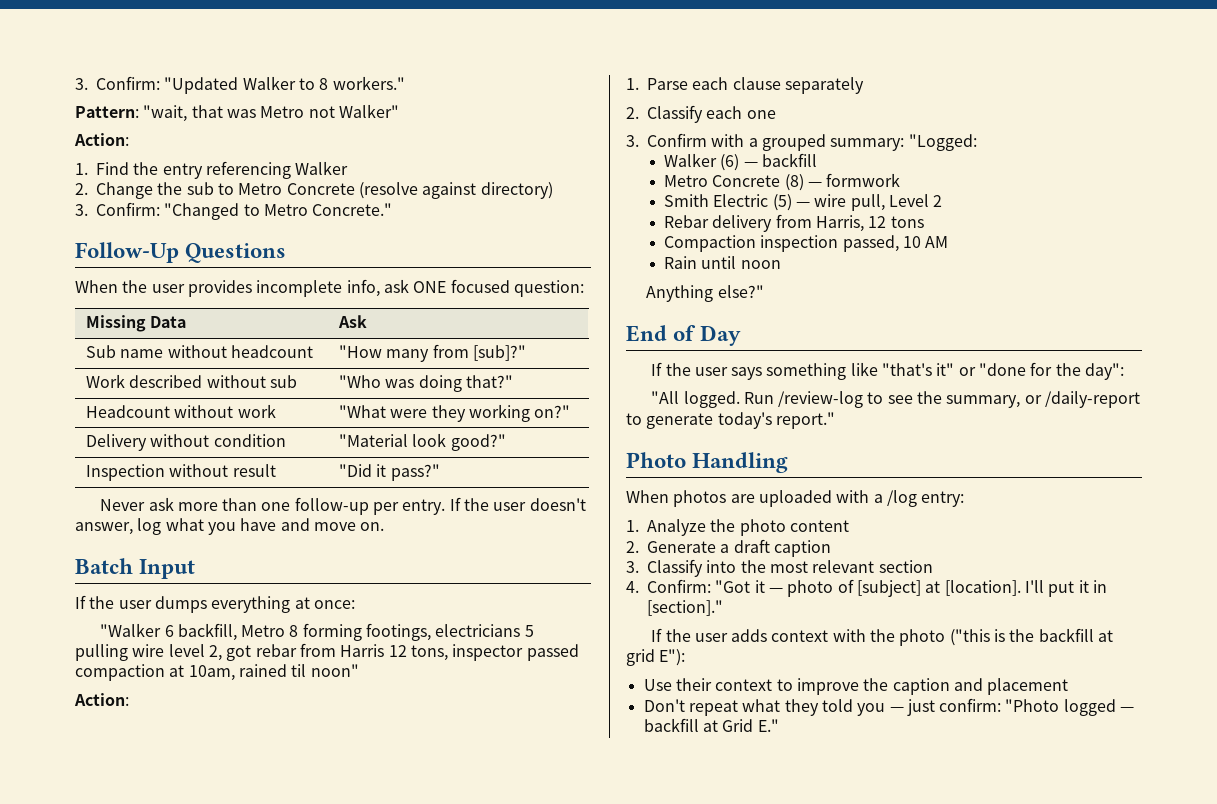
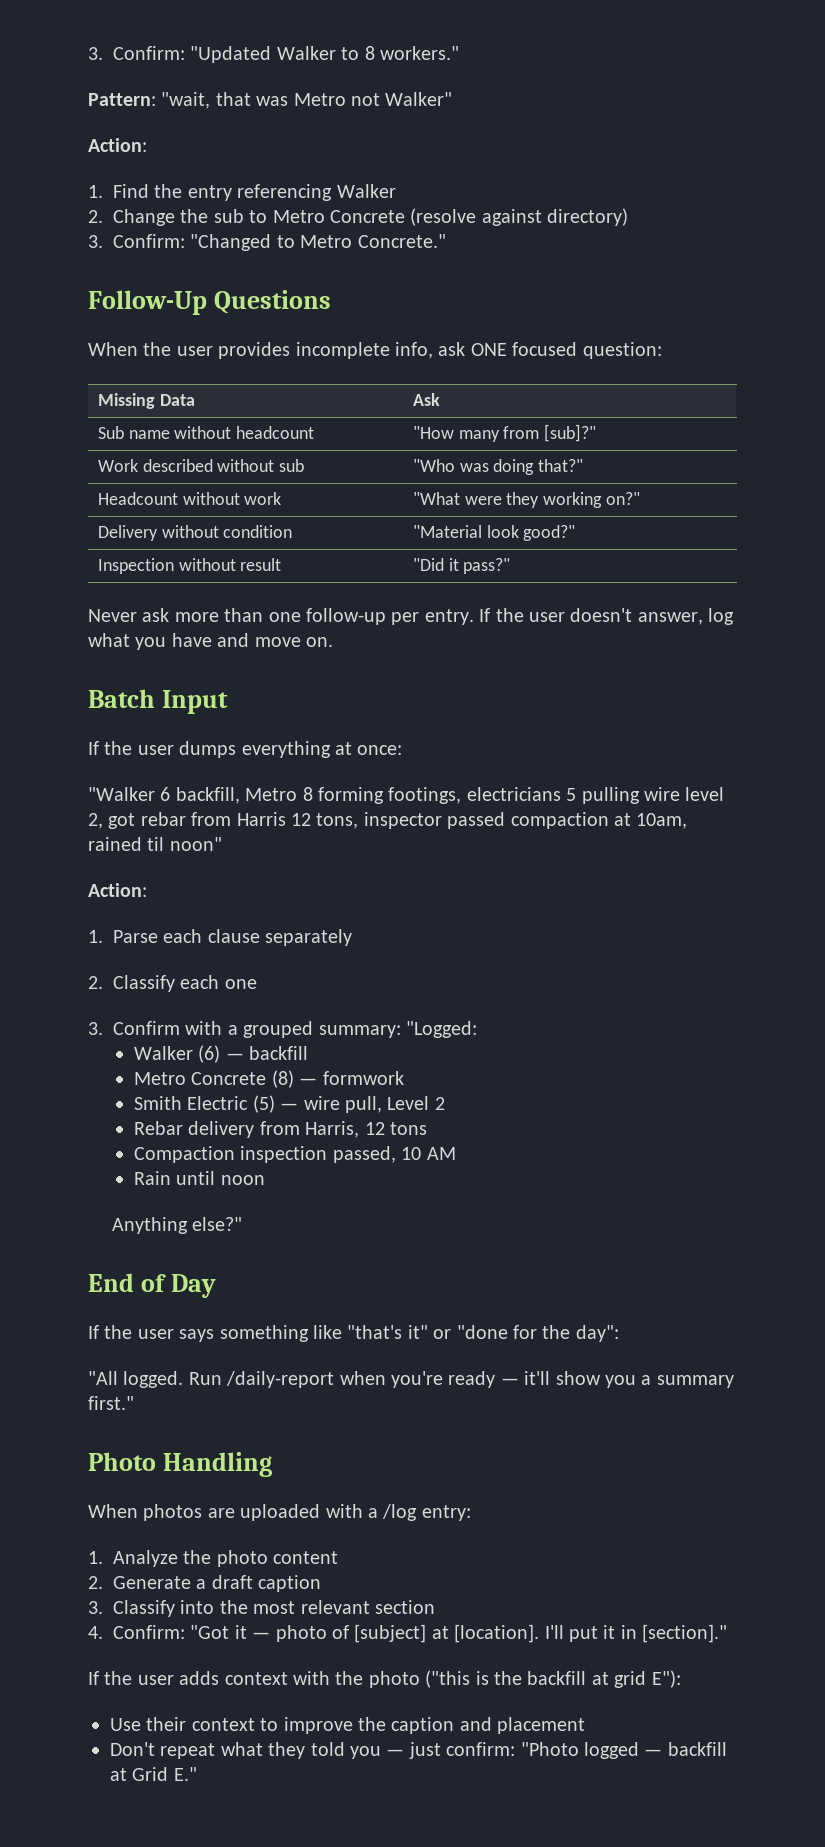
- Run /review-log to see the summary, or /daily-report to generate today's report."
+ Run /daily-report when you're ready — it'll show you a summary first."

